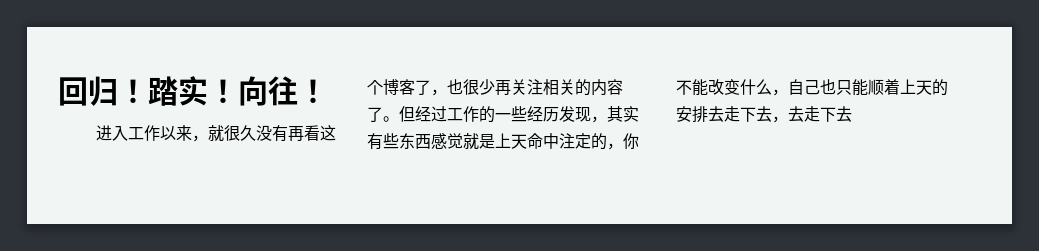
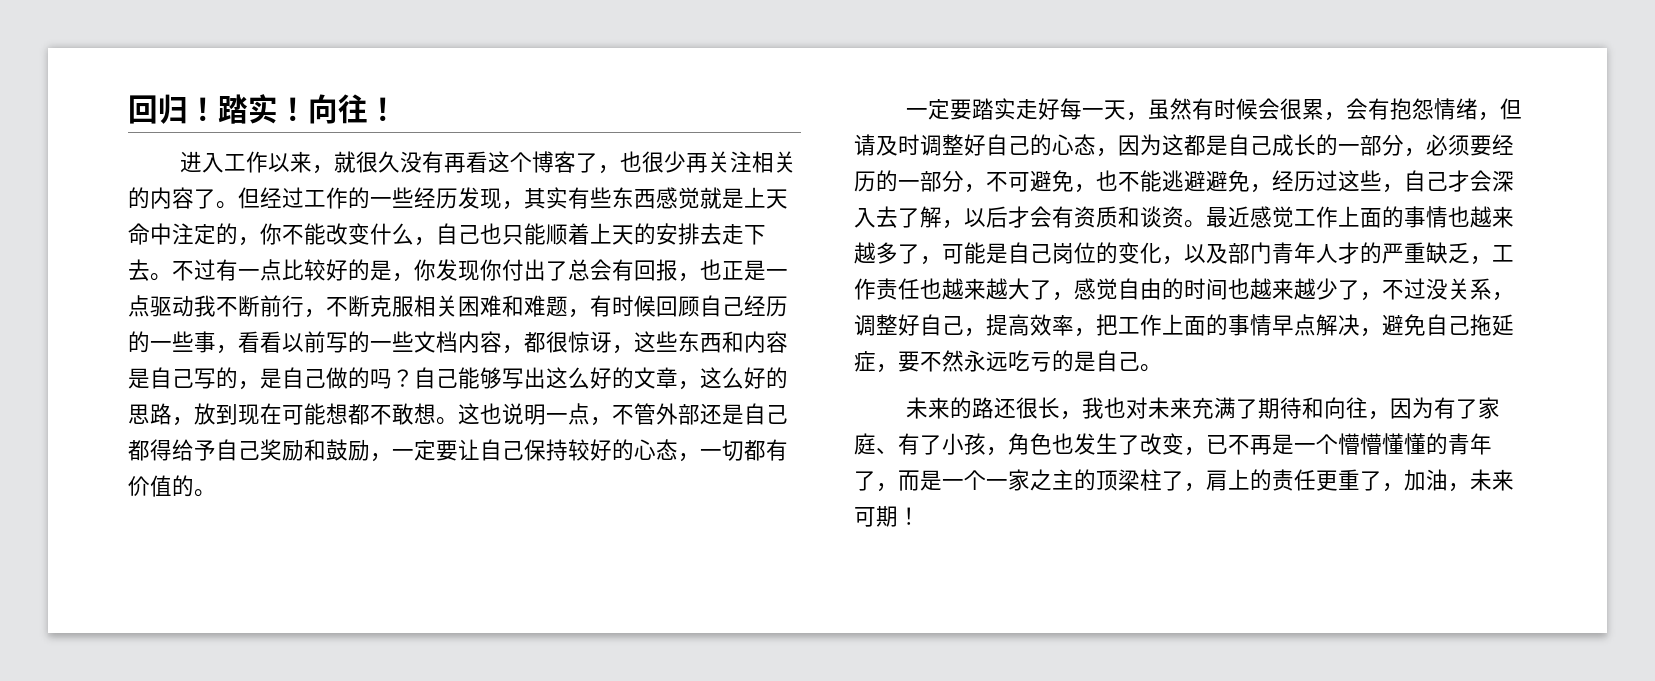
- 但经过工作的一些经历发现，其实有些东西感觉就是上天命中注定的，你不能改变什么，自己也只能顺着上天的安排去走下去，去走下去
+ 但经过工作的一些经历发现，其实有些东西感觉就是上天命中注定的，你不能改变什么，自己也只能顺着上天的安排去走下去。不过有一点比较好的是，你发现你付出了总会有回报，也正是一点驱动我不断前行，不断克服相关困难和难题，有时候回顾自己经历的一些事，看看以前写的一些文档内容，都很惊讶，这些东西和内容是自己写的，是自己做的吗？自己能够写出这么好的文章，这么好的思路，放到现在可能想都不敢想。这也说明一点，不管外部还是自己都得给予自己奖励和鼓励，一定要让自己保持较好的心态，一切都有价值的。
+ 一定要踏实走好每一天，虽然有时候会很累，会有抱怨情绪，但请及时调整好自己的心态，因为这都是自己成长的一部分，必须要经历的一部分，不可避免，也不能逃避避免，经历过这些，自己才会深入去了解，以后才会有资质和谈资。最近感觉工作上面的事情也越来越多了，可能是自己岗位的变化，以及部门青年人才的严重缺乏，工作责任也越来越大了，感觉自由的时间也越来越少了，不过没关系，调整好自己，提高效率，把工作上面的事情早点解决，避免自己拖延症，要不然永远吃亏的是自己。
+ 未来的路还很长，我也对未来充满了期待和向往，因为有了家庭、有了小孩，角色也发生了改变，已不再是一个懵懵懂懂的青年了，而是一个一家之主的顶梁柱了，肩上的责任更重了，加油，未来可期！

